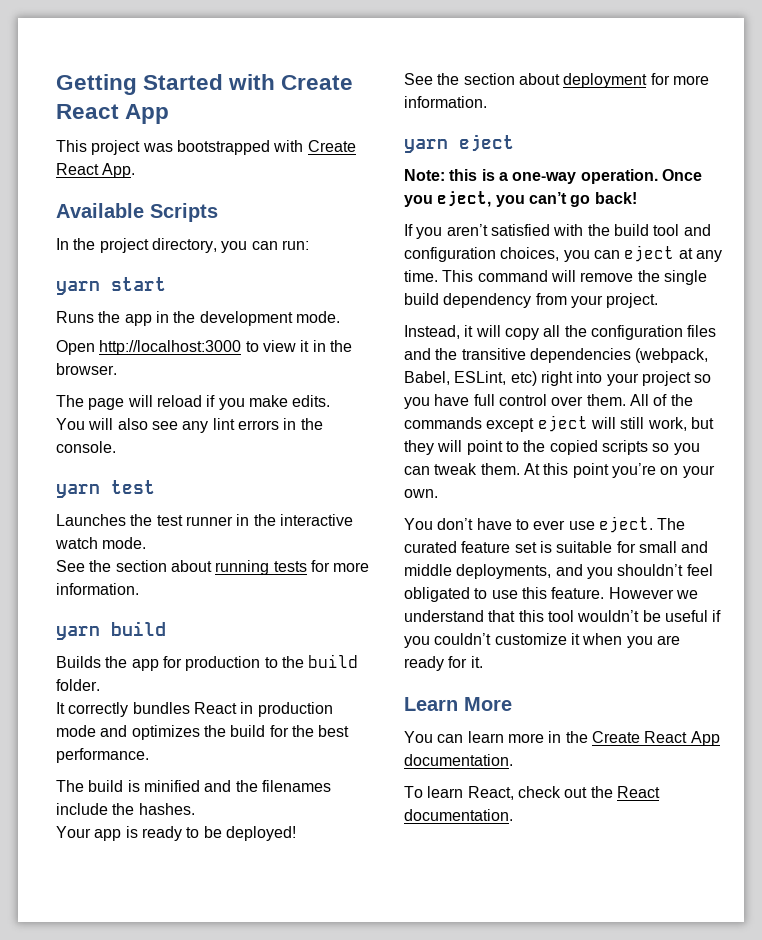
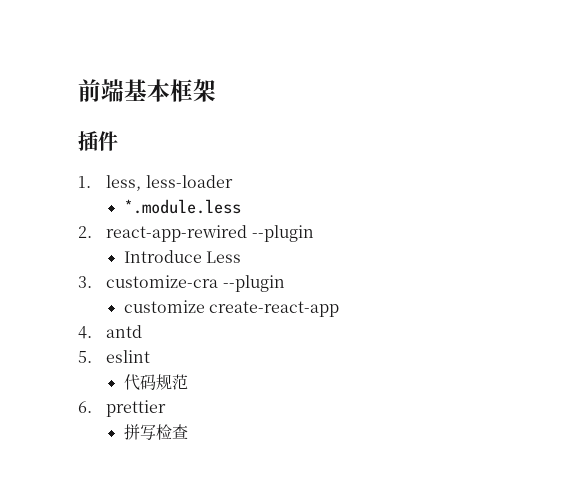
- Getting Started with Create React App
- This project was bootstrapped with Create React App.
- Available Scripts
- In the project directory, you can run:
- yarn start
- Runs the app in the development mode.
- Open http://localhost:3000 to view it in the browser.
- The page will reload if you make edits.
- You will also see any lint errors in the console.
- yarn test
- Launches the test runner in the interactive watch mode.
- See the section about running tests for more information.
- yarn build
- Builds the app for production to the build folder.
- It correctly bundles React in production mode and optimizes the build for the best performance.
- The build is minified and the filenames include the hashes.
- Your app is ready to be deployed!
- See the section about deployment for more information.
- yarn eject
- Note: this is a one-way operation. Once you eject, you can’t go back!
- If you aren’t satisfied with the build tool and configuration choices, you can eject at any time. This command will remove the single build dependency from your project.
- Instead, it will copy all the configuration files and the transitive dependencies (webpack, Babel, ESLint, etc) right into your project so you have full control over them. All of the commands except eject will still work, but they will point to the copied scripts so you can tweak them. At this point you’re on your own.
- You don’t have to ever use eject. The curated feature set is suitable for small and middle deployments, and you shouldn’t feel obligated to use this feature. However we understand that this tool wouldn’t be useful if you couldn’t customize it when you are ready for it.
- Learn More
- You can learn more in the Create React App documentation.
- To learn React, check out the React documentation.
+ 前端基本框架
+ 插件
+ 1. less, less-loader
+ *.module.less
+ 2. react-app-rewired --plugin
+ Introduce Less
+ 3. customize-cra --plugin
+ customize create-react-app
+ 4. antd
+ 5. eslint
+ 代码规范
+ 6. prettier
+ 拼写检查

